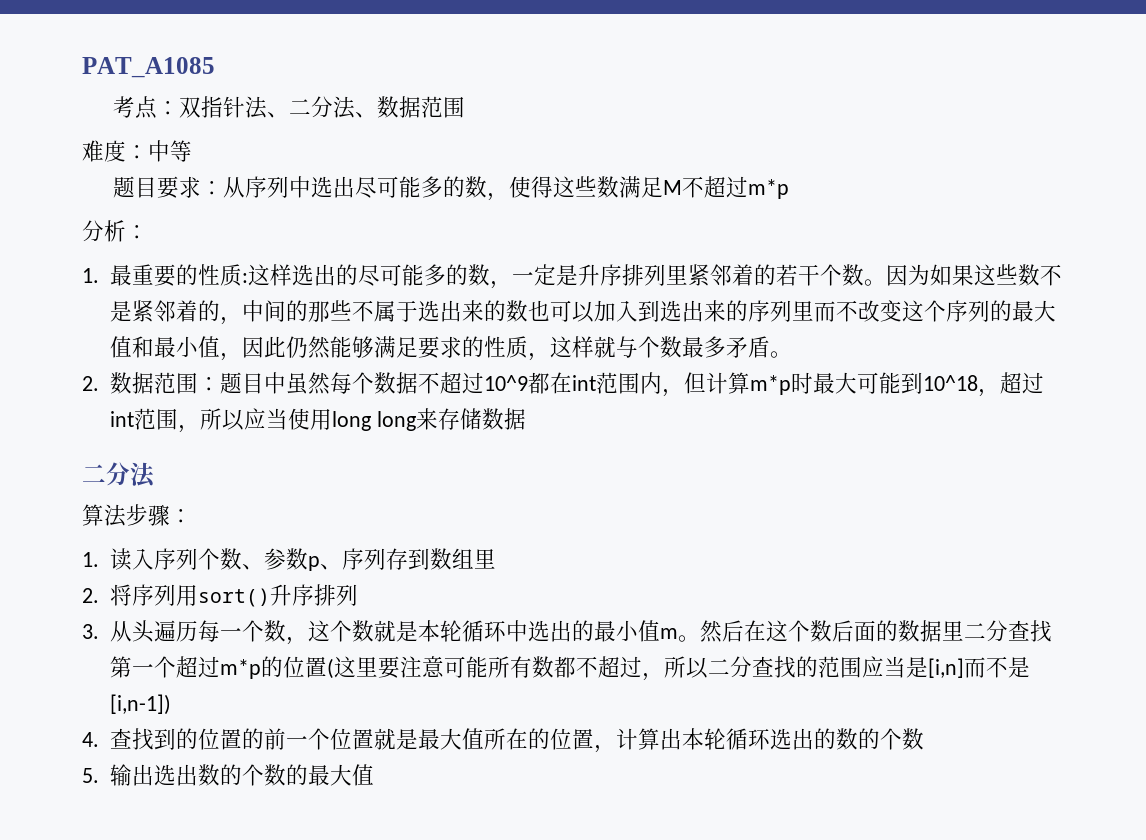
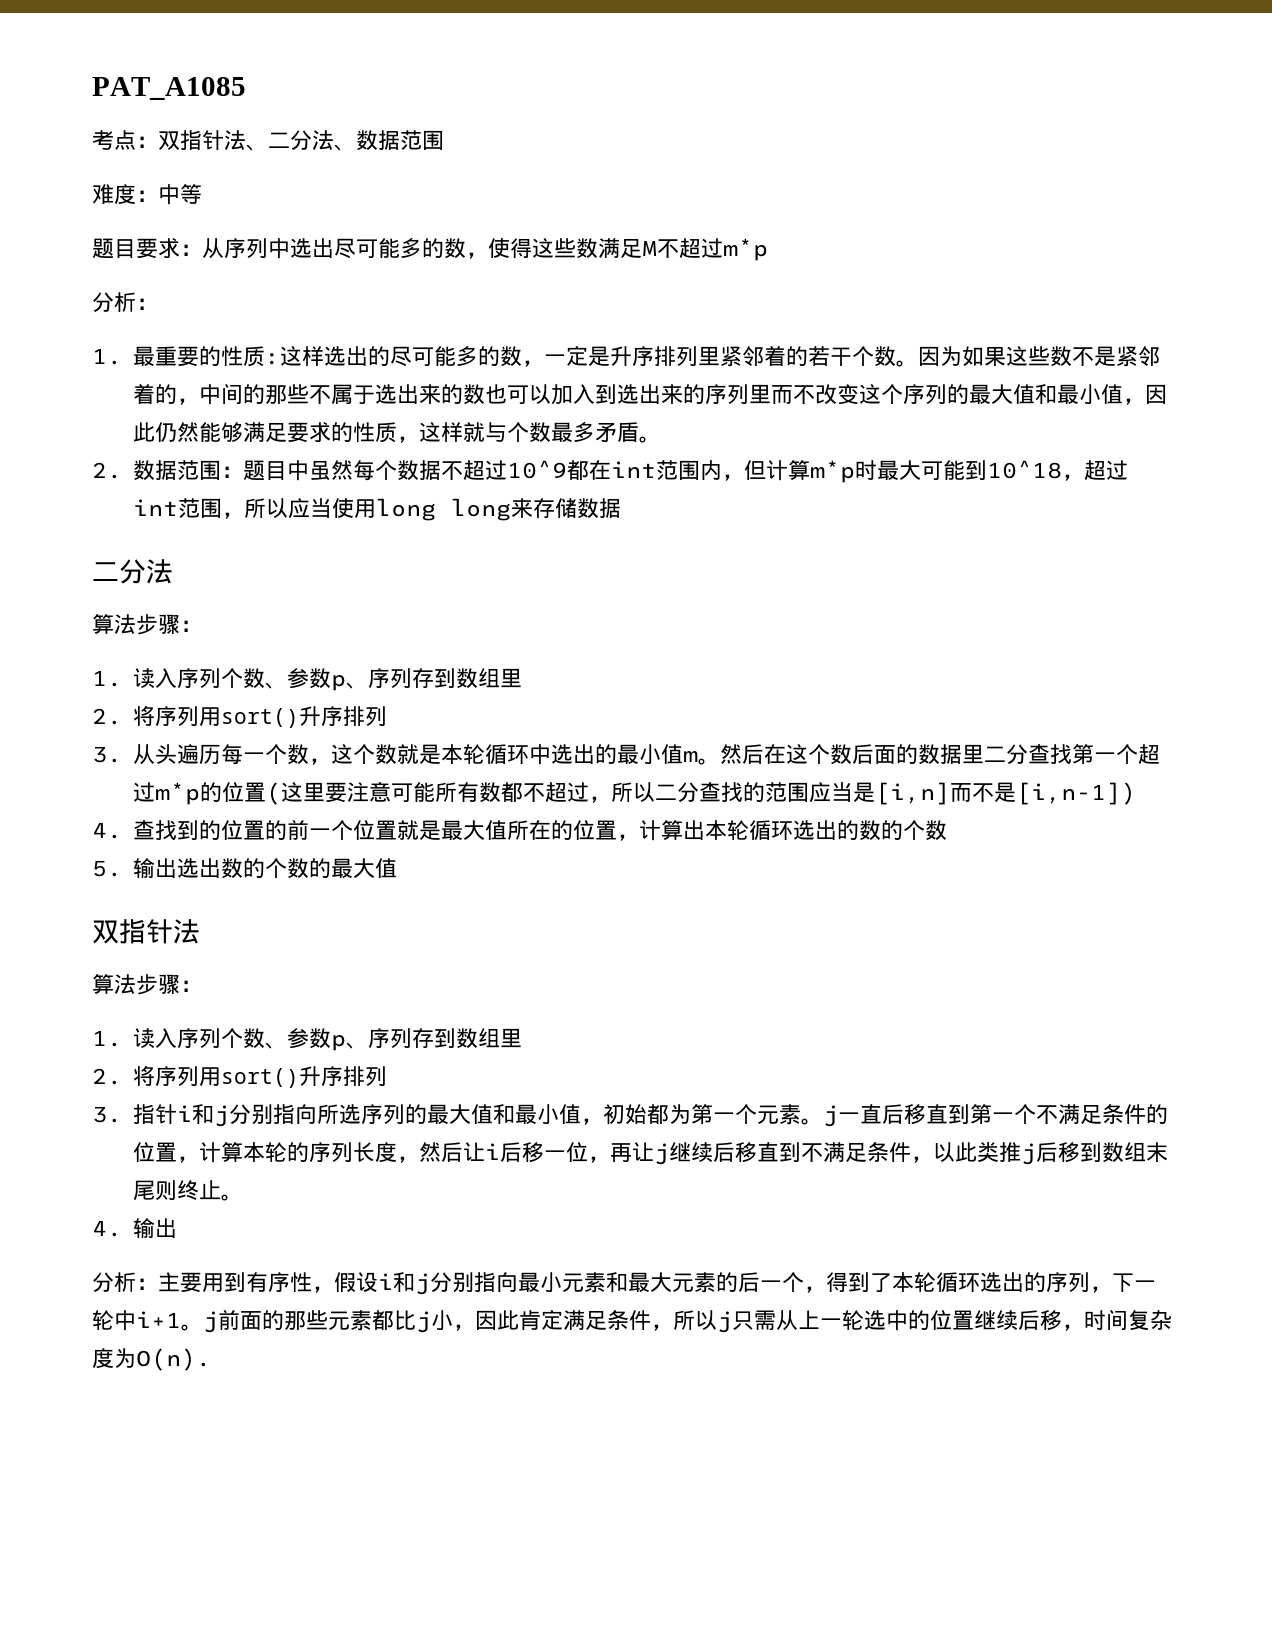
  5.输出选出数的个数的最大值
+ 双指针法
+ 算法步骤：
+ 1.读入序列个数、参数p、序列存到数组里
+ 2.将序列用sort()升序排列
+ 3.指针i和j分别指向所选序列的最大值和最小值，初始都为第一个元素。j一直后移直到第一个不满足条件的位置，计算本轮的序列长度，然后让i后移一位，再让j继续后移直到不满足条件，以此类推j后移到数组末尾则终止。
+ 4.输出
+ 分析：主要用到有序性，假设i和j分别指向最小元素和最大元素的后一个，得到了本轮循环选出的序列，下一轮中i+1。j前面的那些元素都比j小，因此肯定满足条件，所以j只需从上一轮选中的位置继续后移，时间复杂度为O(n).

